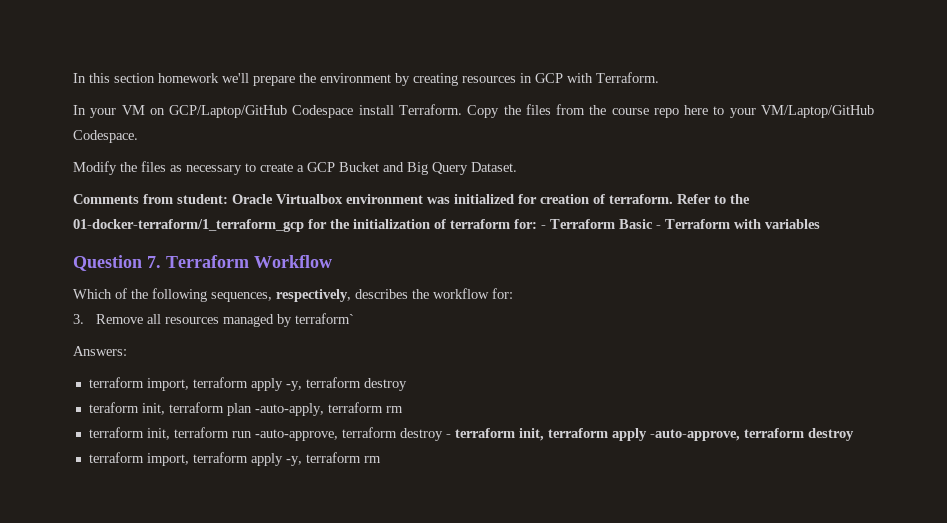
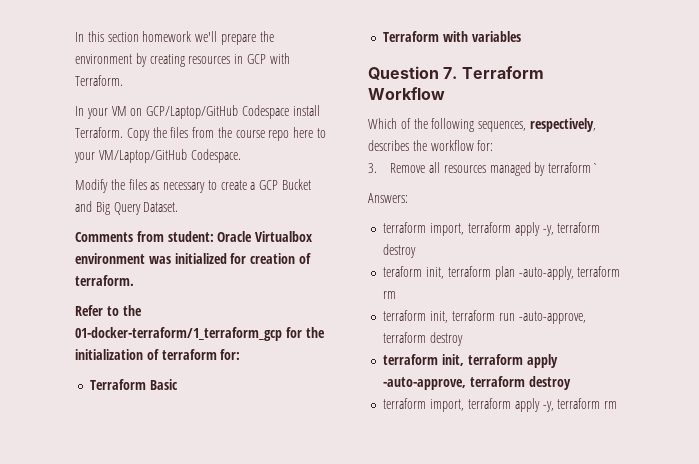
- Comments from student: Oracle Virtualbox environment was initialized for creation of terraform. Refer to the 01-docker-terraform/1_terraform_gcp for the initialization of terraform for: - Terraform Basic - Terraform with variables
+ Comments from student: Oracle Virtualbox environment was initialized for creation of terraform.
+ Refer to the 01-docker-terraform/1_terraform_gcp for the initialization of terraform for:
+ Terraform Basic
+ Terraform with variables
- terraform init, terraform run -auto-approve, terraform destroy - terraform init, terraform apply -auto-approve, terraform destroy
+ terraform init, terraform run -auto-approve, terraform destroy
+ terraform init, terraform apply -auto-approve, terraform destroy

